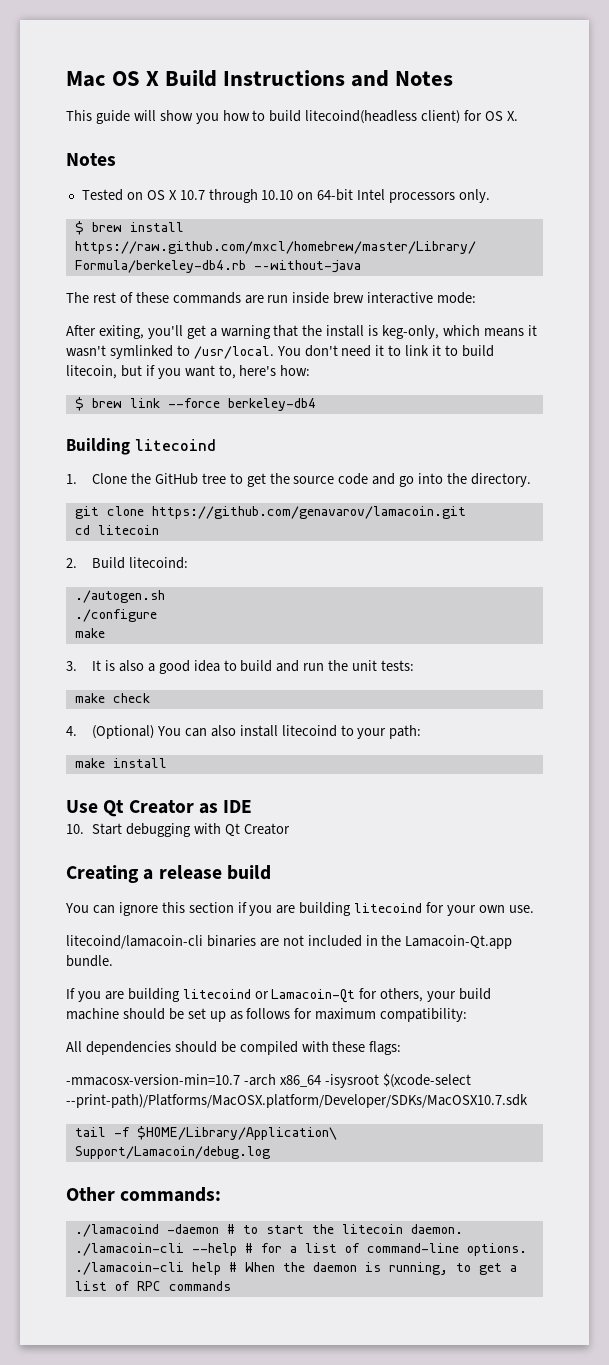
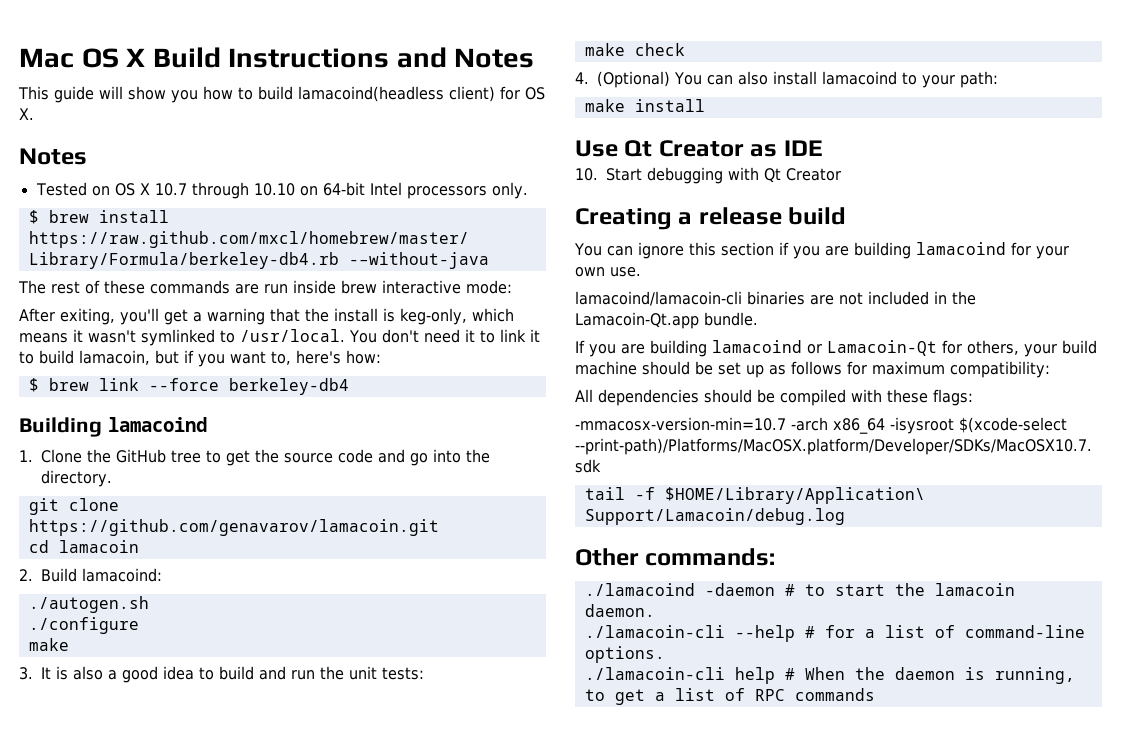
- This guide will show you how to build litecoind(headless client) for OS X.
+ This guide will show you how to build lamacoind(headless client) for OS X.
- You don't need it to link it to build litecoin, but if you want to, here's how:
+ You don't need it to link it to build lamacoin, but if you want to, here's how:
- Building litecoind
+ Building lamacoind
- cd litecoin
+ cd lamacoin
- 2. Build litecoind:
+ 2. Build lamacoind:
- 4. (Optional) You can also install litecoind to your path:
+ 4. (Optional) You can also install lamacoind to your path:
- You can ignore this section if you are building litecoind for your own use.
+ You can ignore this section if you are building lamacoind for your own use.
- litecoind/lamacoin-cli binaries are not included in the Lamacoin-Qt.app bundle.
+ lamacoind/lamacoin-cli binaries are not included in the Lamacoin-Qt.app bundle.
- If you are building litecoind or Lamacoin-Qt for others, your build machine should be set up as follows for maximum compatibility:
+ If you are building lamacoind or Lamacoin-Qt for others, your build machine should be set up as follows for maximum compatibility:
- ./lamacoind -daemon # to start the litecoin daemon.
+ ./lamacoind -daemon # to start the lamacoin daemon.

